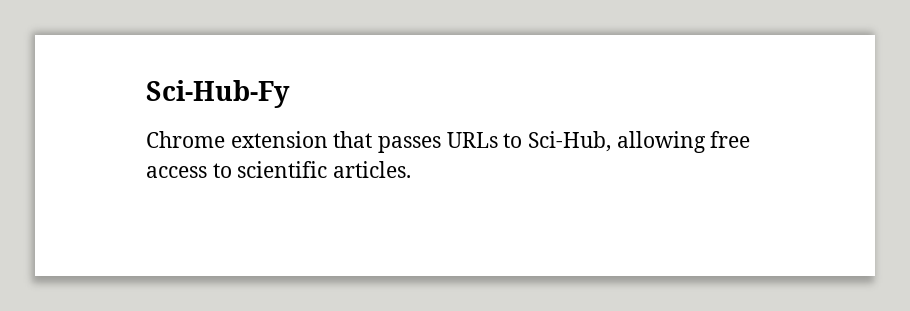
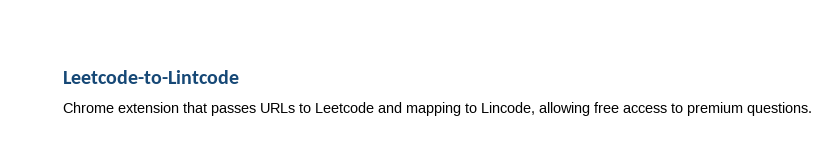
- Sci-Hub-Fy
+ Leetcode-to-Lintcode
- Chrome extension that passes URLs to Sci-Hub, allowing free access to scientific articles.
+ Chrome extension that passes URLs to Leetcode and mapping to Lincode, allowing free access to premium questions.

